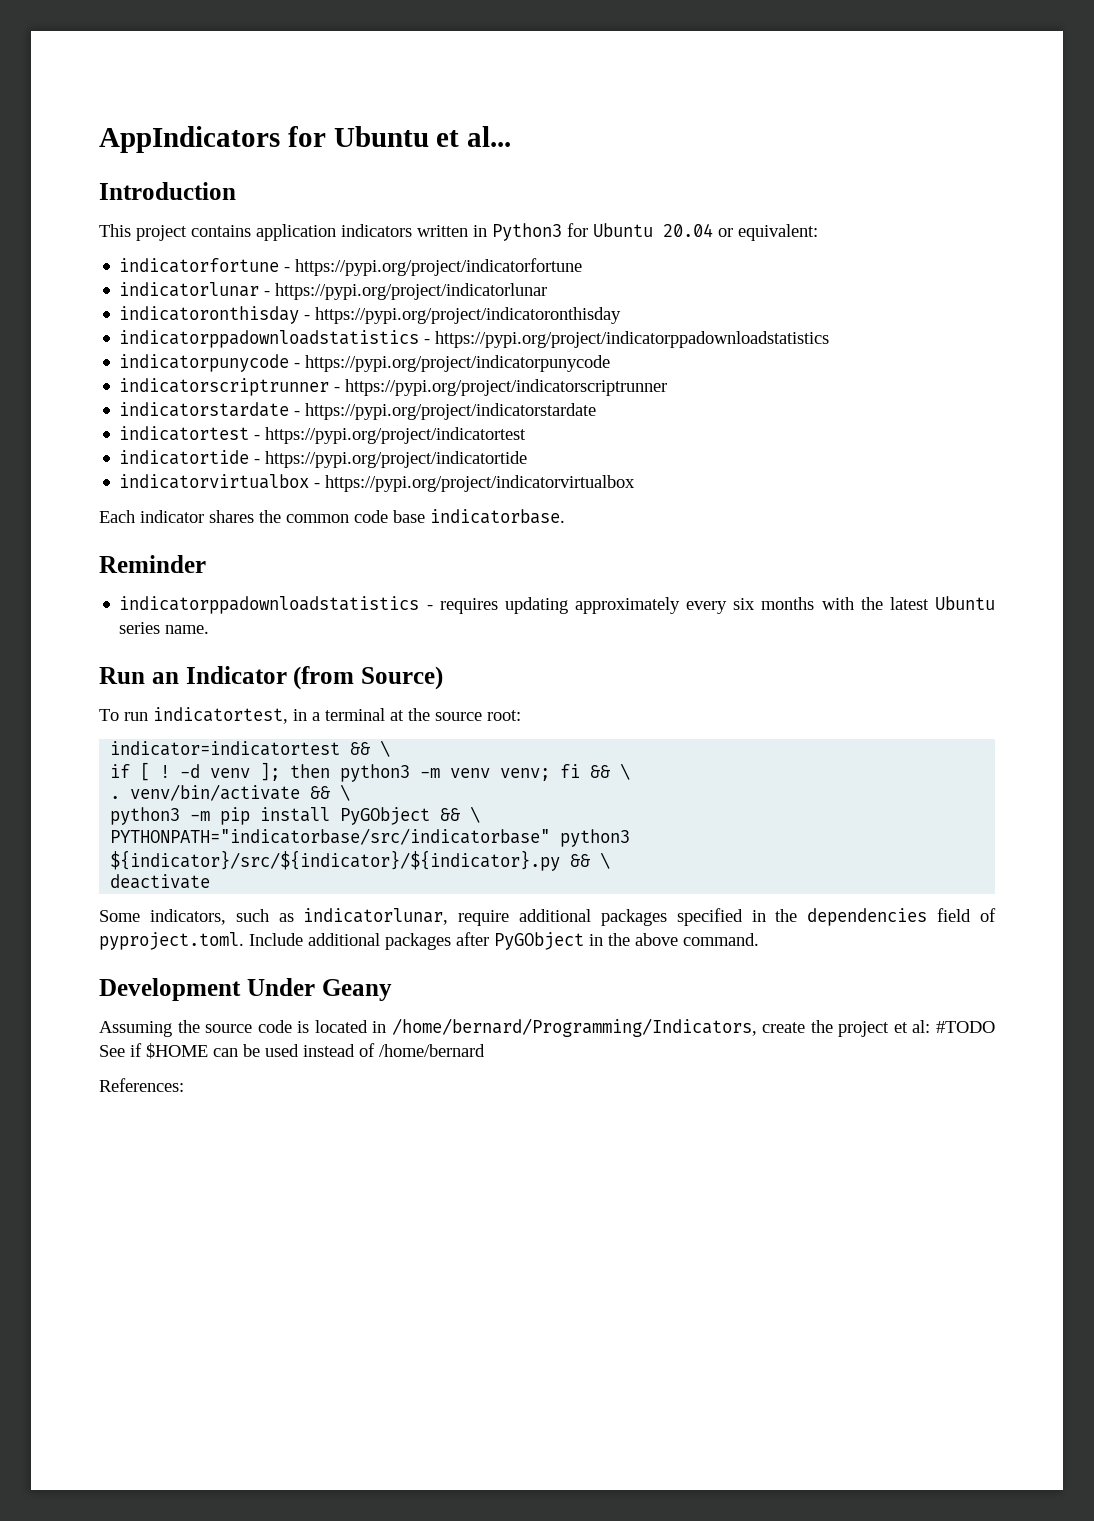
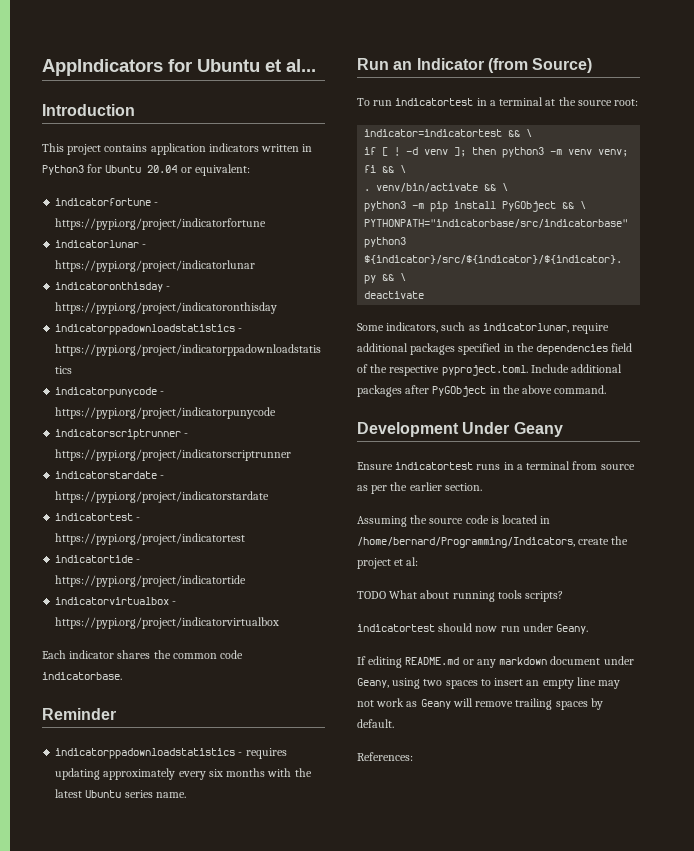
- Each indicator shares the common code base indicatorbase.
+ Each indicator shares the common code indicatorbase.
- To run indicatortest, in a terminal at the source root:
+ To run indicatortest in a terminal at the source root:
- Some indicators, such as indicatorlunar, require additional packages specified in the dependencies field of pyproject.toml. Include additional packages after PyGObject in the above command.
+ Some indicators, such as indicatorlunar, require additional packages specified in the dependencies field of the respective pyproject.toml. Include additional packages after PyGObject in the above command.
+ Ensure indicatortest runs in a terminal from source as per the earlier section.
- Assuming the source code is located in /home/bernard/Programming/Indicators, create the project et al: #TODO See if $HOME can be used instead of /home/bernard
+ Assuming the source code is located in /home/bernard/Programming/Indicators, create the project et al:
+ TODO What about running tools scripts?
+ indicatortest should now run under Geany.
+ If editing README.md or any markdown document under Geany, using two spaces to insert an empty line may not work as Geany will remove trailing spaces by default.

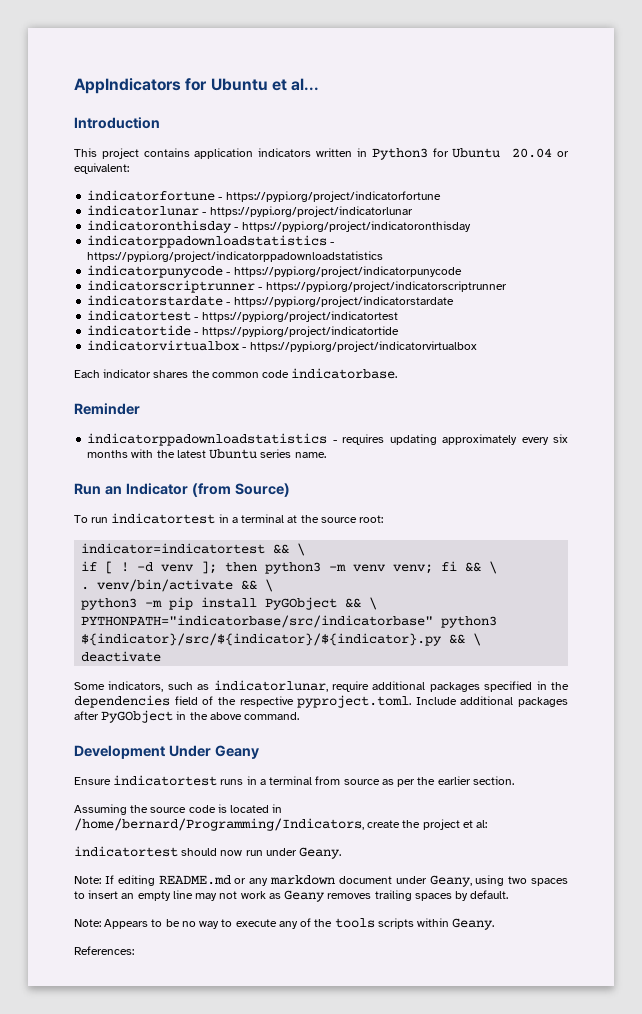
- TODO What about running tools scripts?
- If editing README.md or any markdown document under Geany, using two spaces to insert an empty line may not work as Geany will remove trailing spaces by default.
+ Note: If editing README.md or any markdown document under Geany, using two spaces to insert an empty line may not work as Geany removes trailing spaces by default.
+ Note: Appears to be no way to execute any of the tools scripts within Geany.

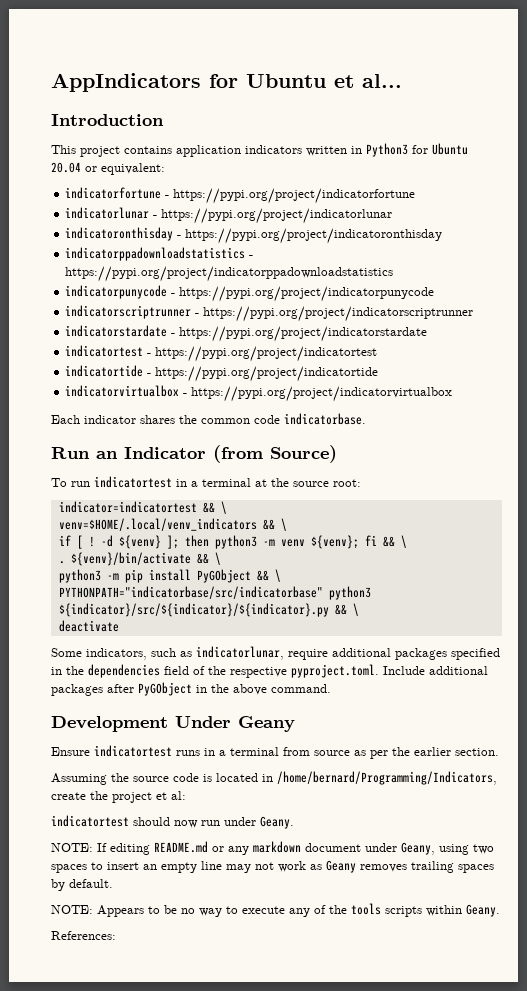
- Reminder
- indicatorppadownloadstatistics - requires updating approximately every six months with the latest Ubuntu series name.
+ venv=$HOME/.local/venv_indicators && \
- -d venv ]; then python3 -m venv venv; fi && \
+ -d ${venv} ]; then python3 -m venv ${venv}; fi && \
- . venv/bin/activate && \
+ . ${venv}/bin/activate && \
- Note: If editing README.md or any markdown document under Geany, using two spaces to insert an empty line may not work as Geany removes trailing spaces by default.
+ NOTE: If editing README.md or any markdown document under Geany, using two spaces to insert an empty line may not work as Geany removes trailing spaces by default.
- Note: Appears to be no way to execute any of the tools scripts within Geany.
+ NOTE: Appears to be no way to execute any of the tools scripts within Geany.

